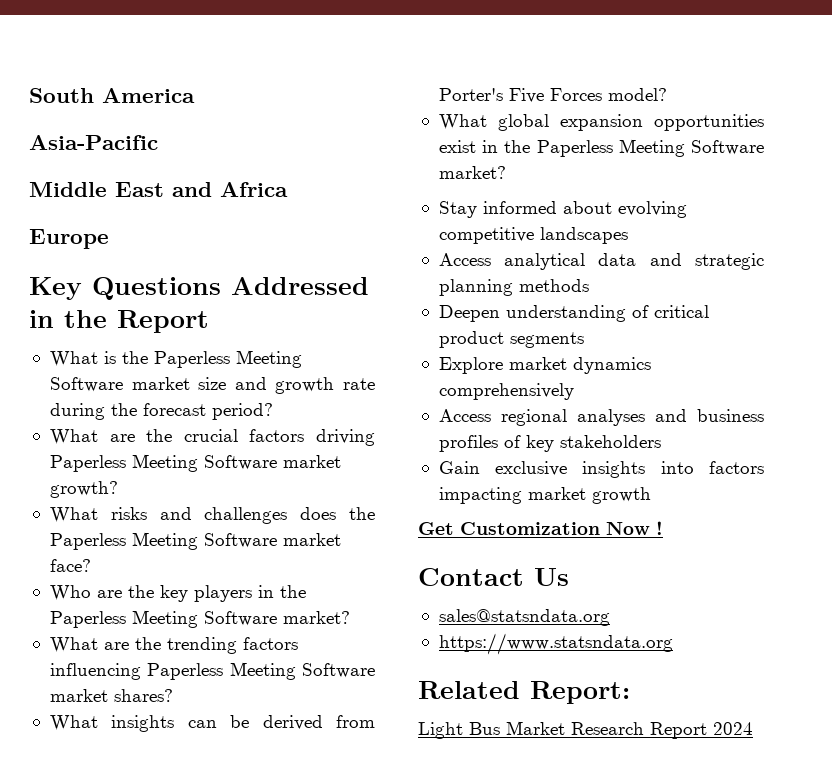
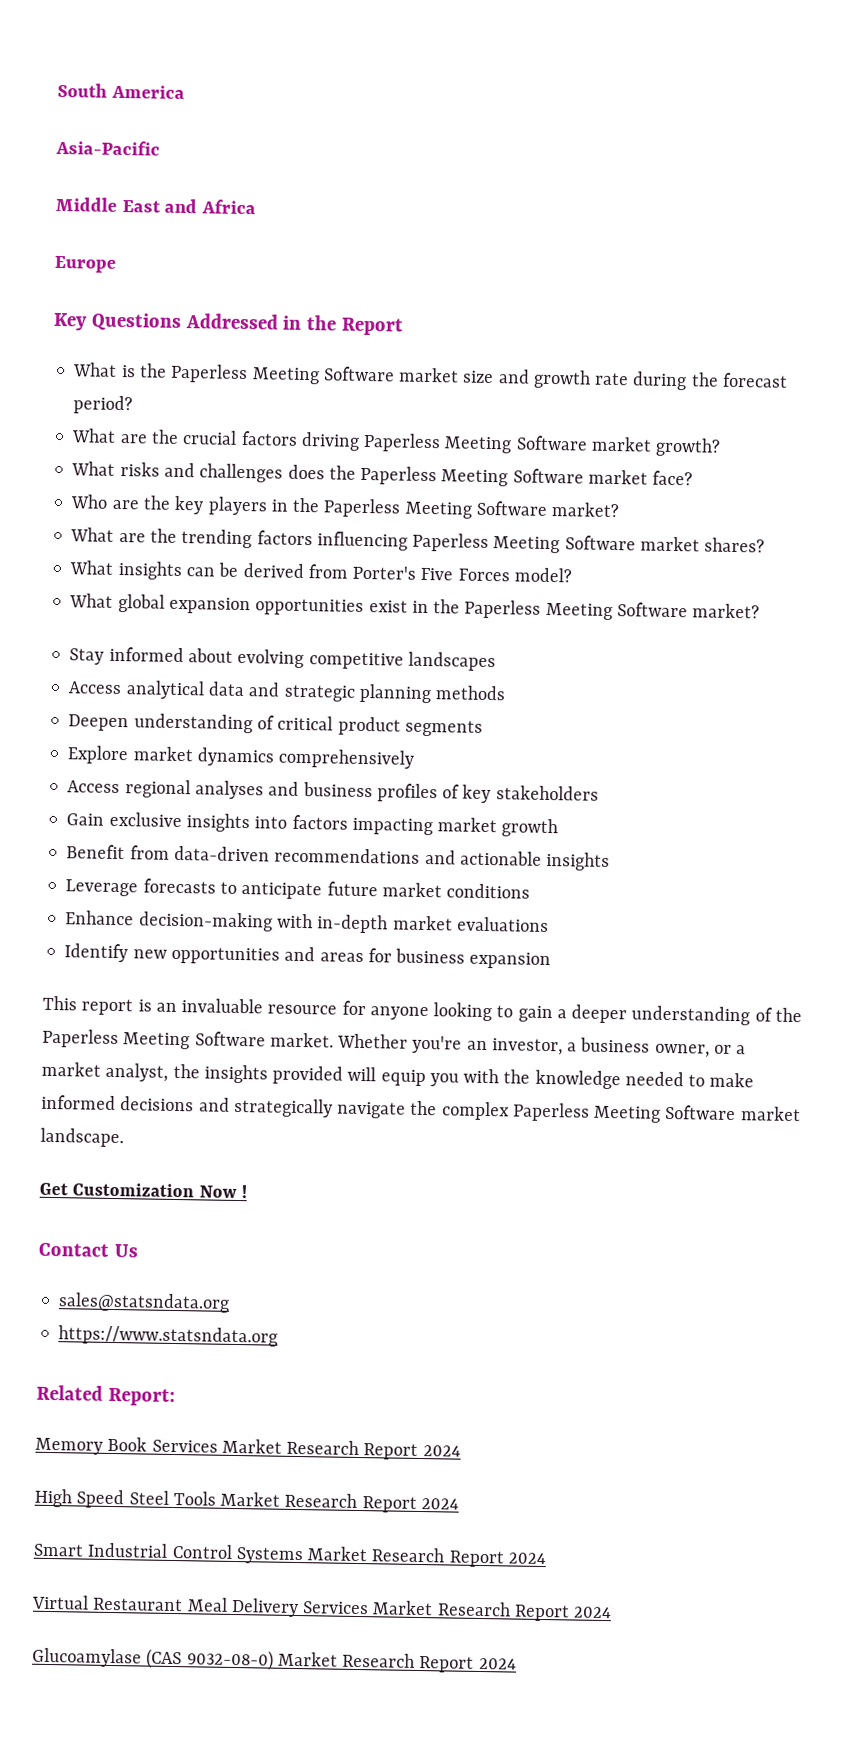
+ Benefit from data-driven recommendations and actionable insights
+ Leverage forecasts to anticipate future market conditions
+ Enhance decision-making with in-depth market evaluations
+ Identify new opportunities and areas for business expansion
+ This report is an invaluable resource for anyone looking to gain a deeper understanding of the Paperless Meeting Software market. Whether you're an investor, a business owner, or a market analyst, the insights provided will equip you with the knowledge needed to make informed decisions and strategically navigate the complex Paperless Meeting Software market landscape.
- Light Bus Market Research Report 2024
+ Memory Book Services Market Research Report 2024
+ High Speed Steel Tools Market Research Report 2024
+ Smart Industrial Control Systems Market Research Report 2024
+ Virtual Restaurant Meal Delivery Services Market Research Report 2024
+ Glucoamylase (CAS 9032-08-0) Market Research Report 2024

